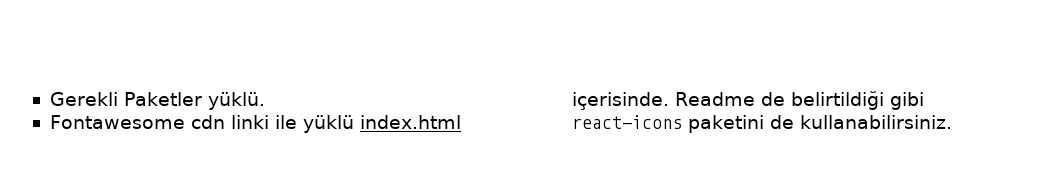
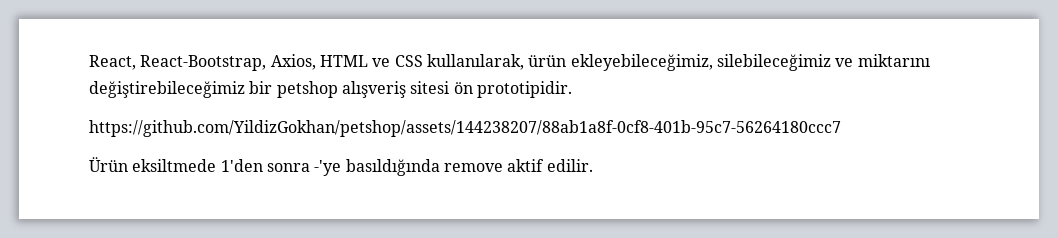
- Gerekli Paketler yüklü.
- Fontawesome cdn linki ile yüklü index.html içerisinde. Readme de belirtildiği gibi react-icons paketini de kullanabilirsiniz.
+ React, React-Bootstrap, Axios, HTML ve CSS kullanılarak, ürün ekleyebileceğimiz, silebileceğimiz ve miktarını değiştirebileceğimiz bir petshop alışveriş sitesi ön prototipidir.
+ https://github.com/YildizGokhan/petshop/assets/144238207/88ab1a8f-0cf8-401b-95c7-56264180ccc7
+ Ürün eksiltmede 1'den sonra -'ye basıldığında remove aktif edilir.

